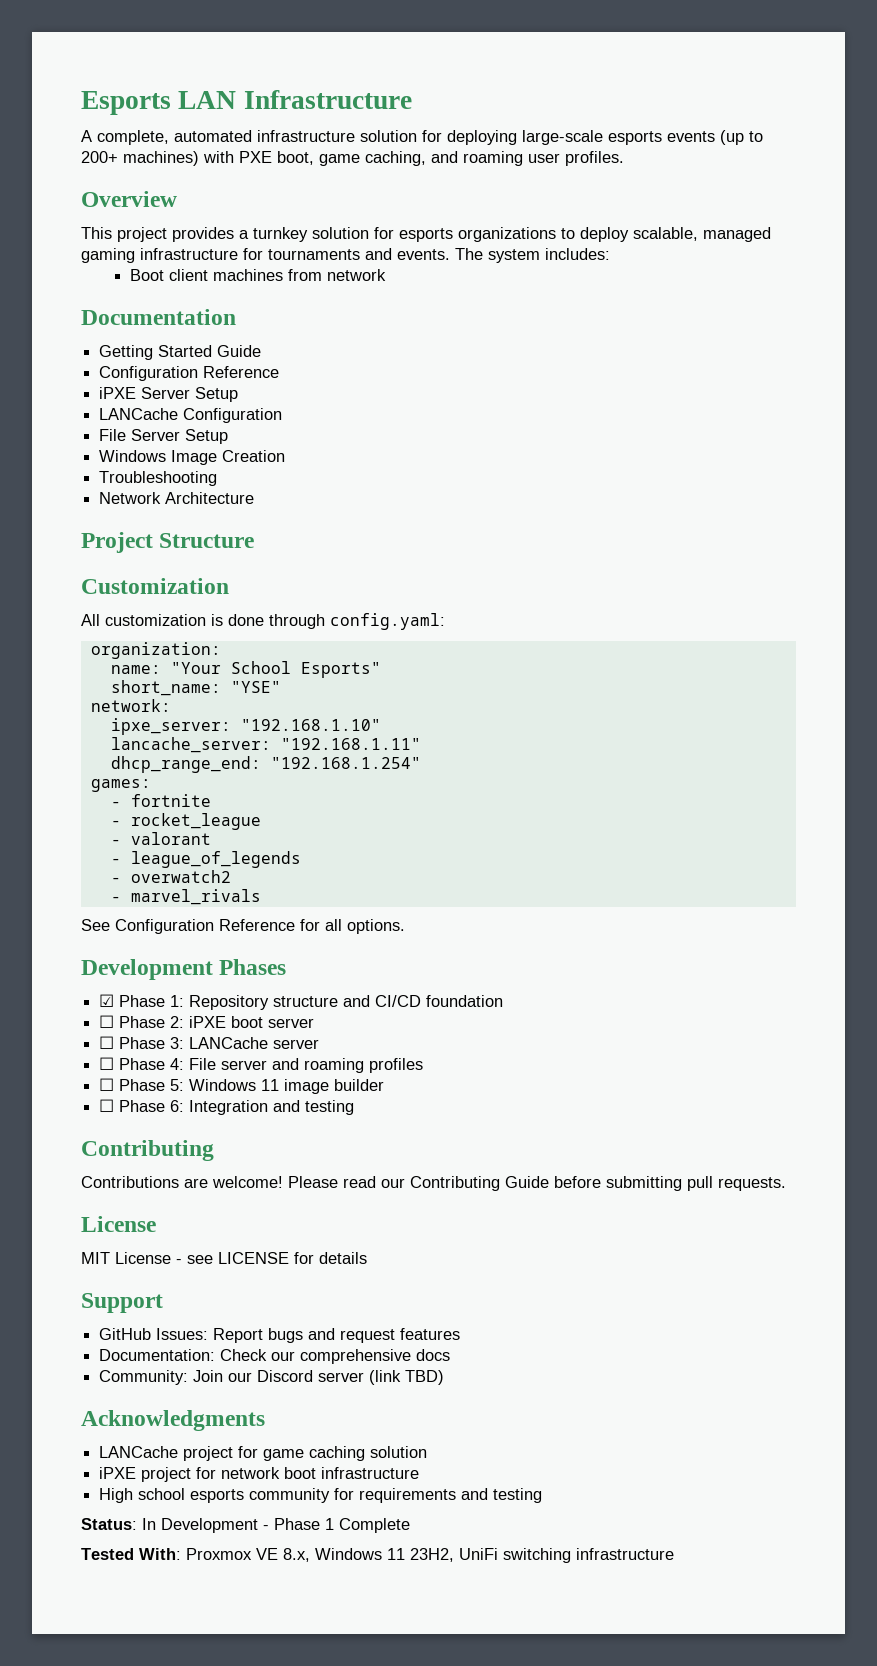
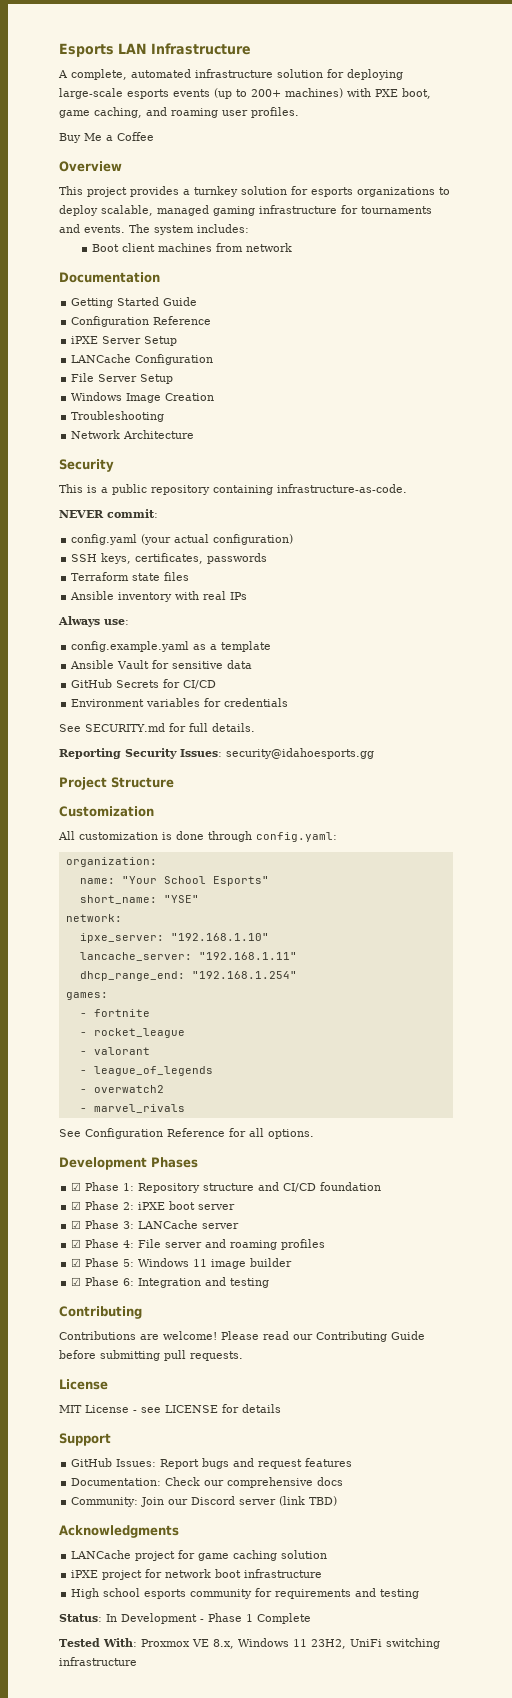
+ Buy Me a Coffee
  Network Architecture
+ Security
+ This is a public repository containing infrastructure-as-code.
+ NEVER commit:
+ config.yaml (your actual configuration)
+ SSH keys, certificates, passwords
+ Terraform state files
+ Ansible inventory with real IPs
+ Always use:
+ config.example.yaml as a template
+ Ansible Vault for sensitive data
+ GitHub Secrets for CI/CD
+ Environment variables for credentials
+ See SECURITY.md for full details.
+ Reporting Security Issues: security@idahoesports.gg
- ☐ Phase 2: iPXE boot server
+ ☑ Phase 2: iPXE boot server
- ☐ Phase 3: LANCache server
+ ☑ Phase 3: LANCache server
- ☐ Phase 4: File server and roaming profiles
+ ☑ Phase 4: File server and roaming profiles
- ☐ Phase 5: Windows 11 image builder
+ ☑ Phase 5: Windows 11 image builder
- ☐ Phase 6: Integration and testing
+ ☑ Phase 6: Integration and testing

